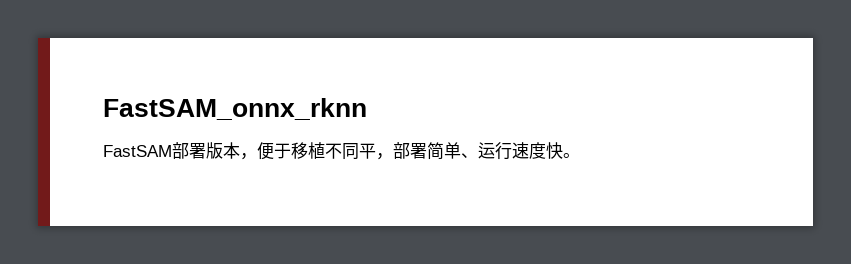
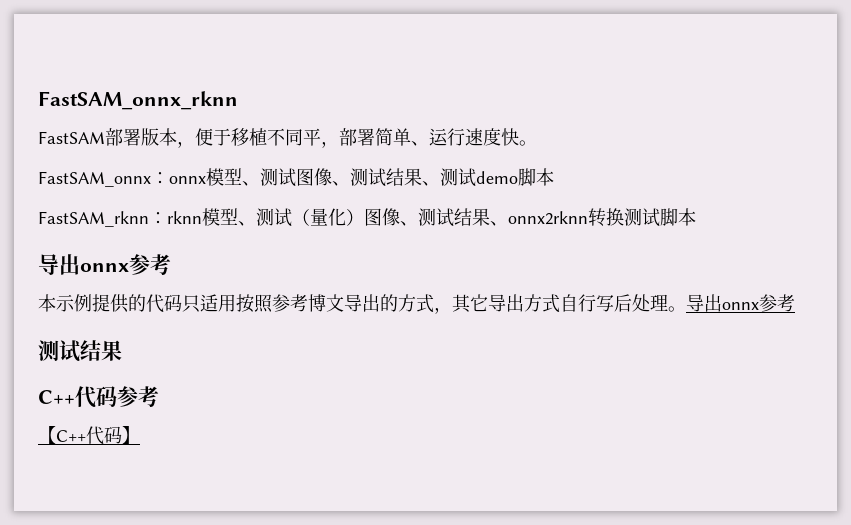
+ FastSAM_onnx：onnx模型、测试图像、测试结果、测试demo脚本
+ FastSAM_rknn：rknn模型、测试（量化）图像、测试结果、onnx2rknn转换测试脚本
+ 导出onnx参考
+ 本示例提供的代码只适用按照参考博文导出的方式，其它导出方式自行写后处理。导出onnx参考
+ 测试结果
+ C++代码参考
+ 【C++代码】

